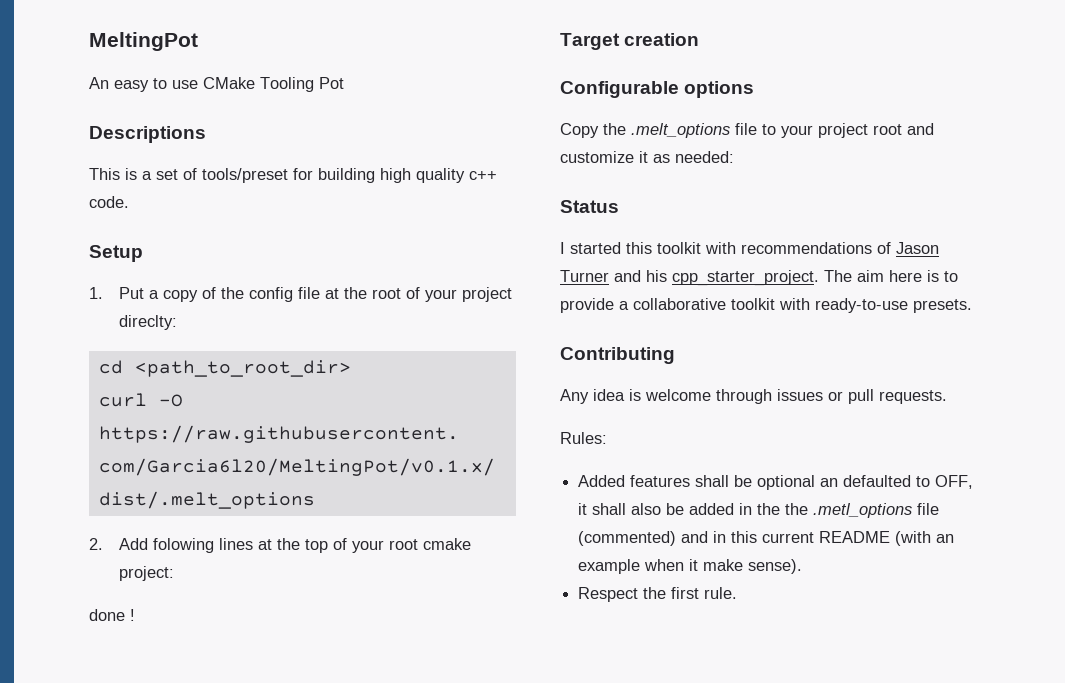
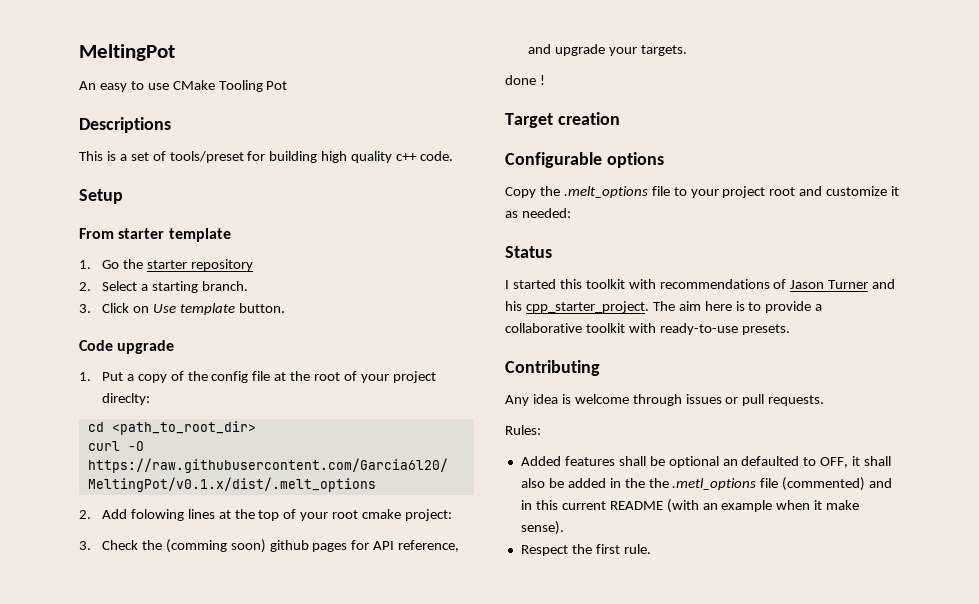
+ From starter template
+ 1. Go the starter repository
+ 2. Select a starting branch.
+ 3. Click on Use template button.
+ Code upgrade
+ 3. Check the (comming soon) github pages for API reference, and upgrade your targets.

